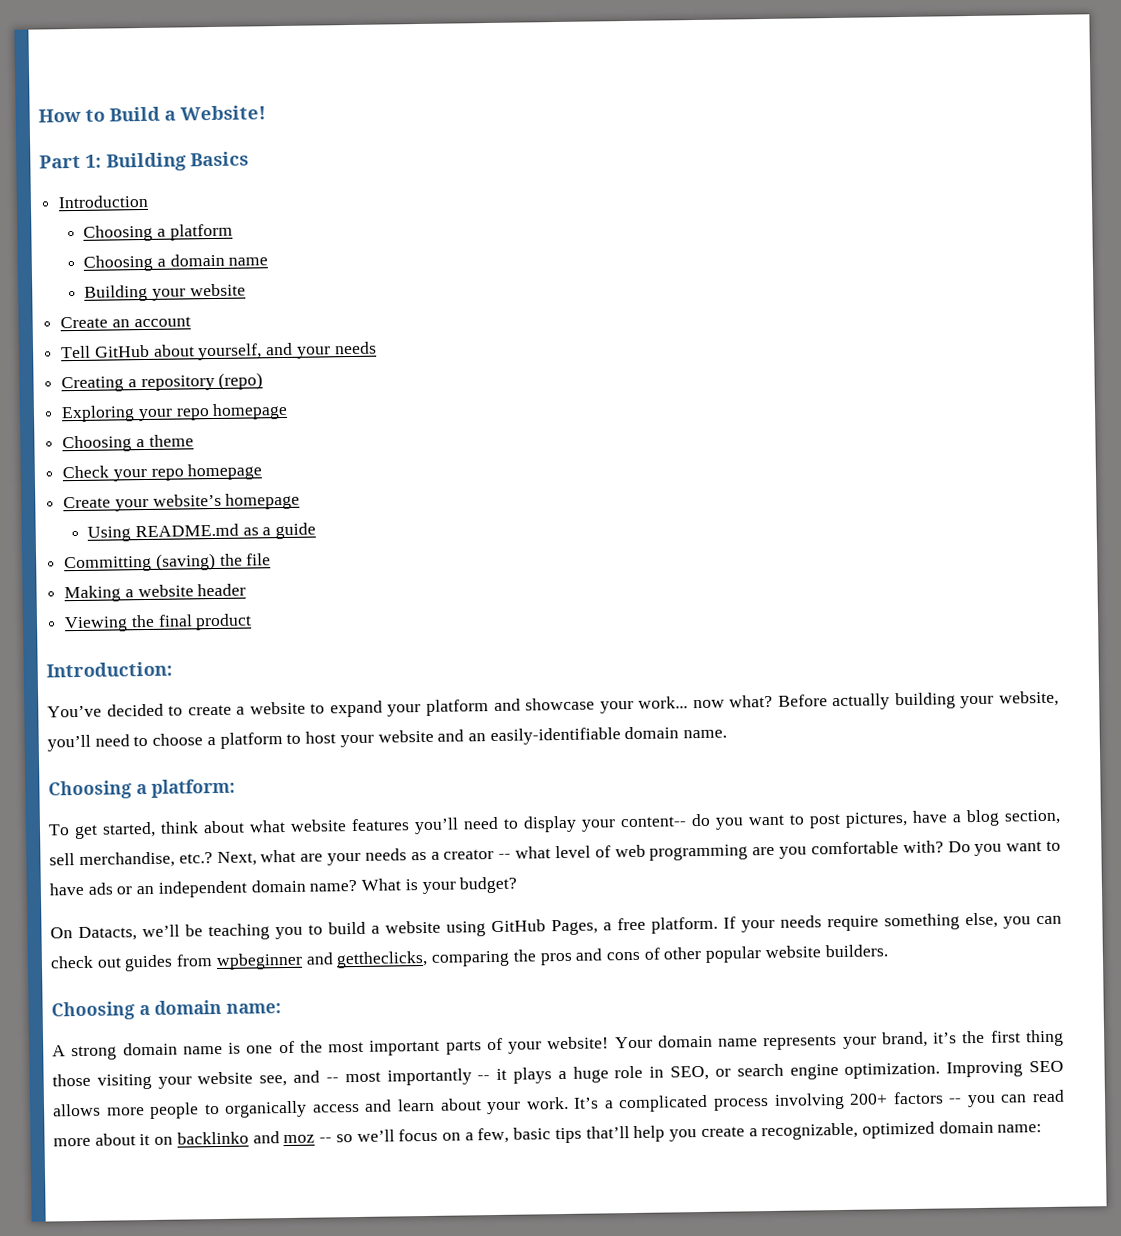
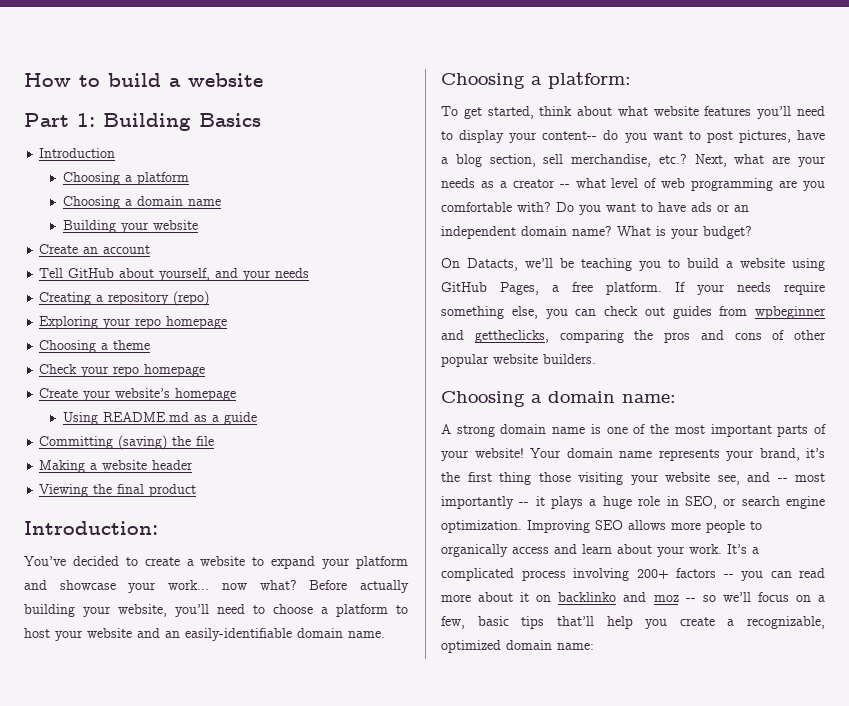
- How to Build a Website!
+ How to build a website

